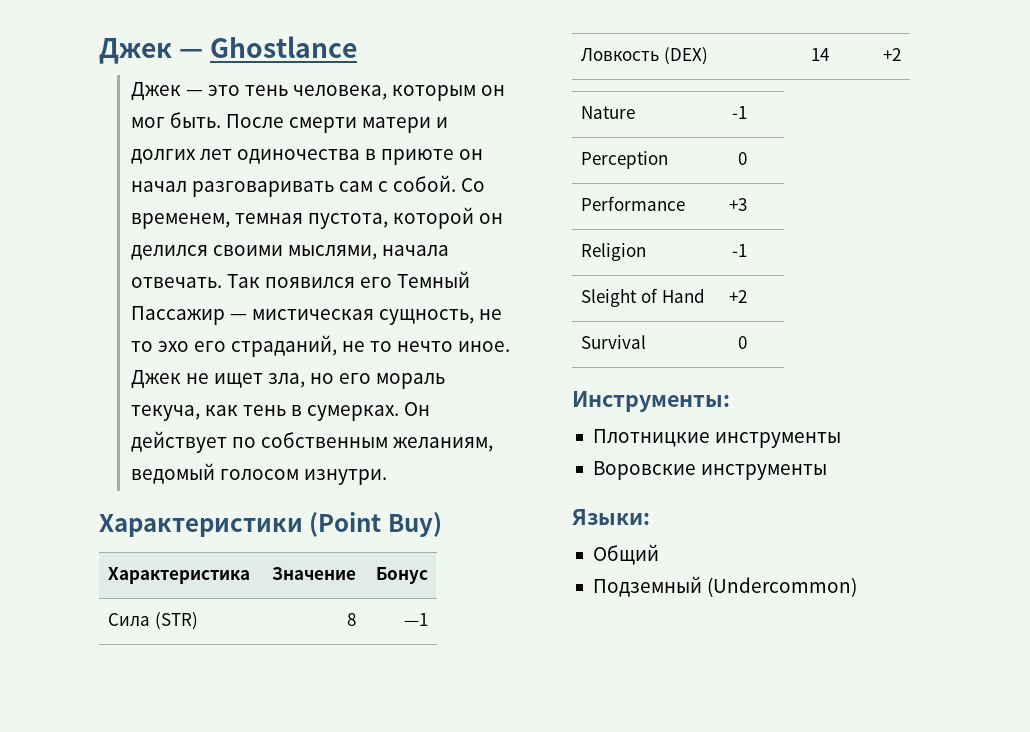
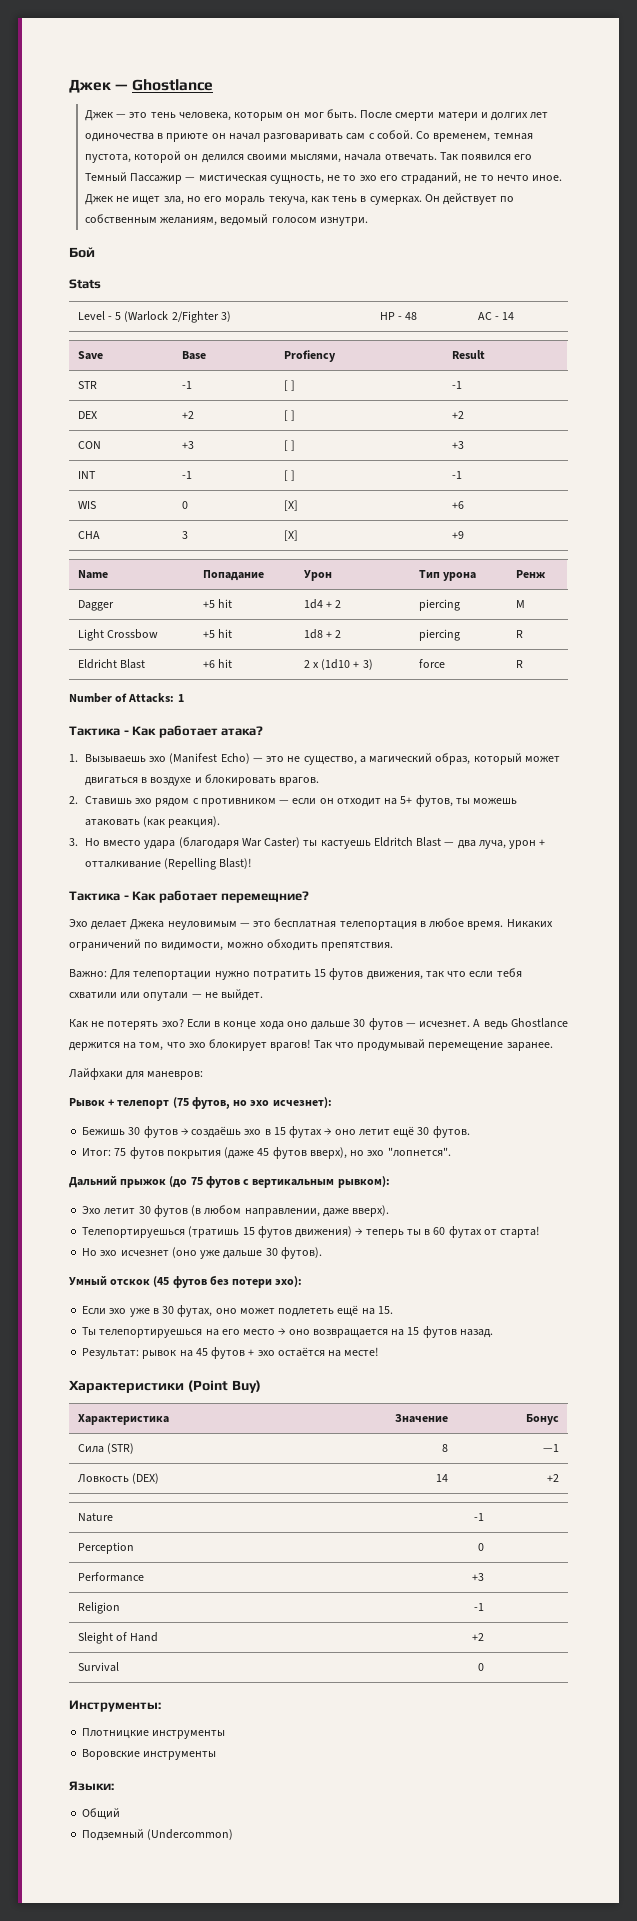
+ Бой
+ Stats
+ Level - 5 (Warlock 2/Fighter 3) | HP - 48 | AC - 14
+ Save | Base | Profiency | Result
+ STR | -1 | [ ] | -1
+ DEX | +2 | [ ] | +2
+ CON | +3 | [ ] | +3
+ INT | -1 | [ ] | -1
+ WIS | 0 | [X] | +6
+ CHA | 3 | [X] | +9
+ Name | Попадание | Урон | Тип урона | Ренж
+ Dagger | +5 hit | 1d4 + 2 | piercing | M
+ Light Crossbow | +5 hit | 1d8 + 2 | piercing | R
+ Eldricht Blast | +6 hit | 2 x (1d10 + 3) | force | R
+ Number of Attacks: 1
+ Тактика - Как работает атака?
+ 1. Вызываешь эхо (Manifest Echo) — это не существо, а магический образ, который может двигаться в воздухе и блокировать врагов.
+ 2. Ставишь эхо рядом с противником — если он отходит на 5+ футов, ты можешь атаковать (как реакция).
+ 3. Но вместо удара (благодаря War Caster) ты кастуешь Eldritch Blast — два луча, урон + отталкивание (Repelling Blast)!
+ Тактика - Как работает перемещние?
+ Эхо делает Джека неуловимым — это бесплатная телепортация в любое время. Никаких ограничений по видимости, можно обходить препятствия.
+ Важно: Для телепортации нужно потратить 15 футов движения, так что если тебя схватили или опутали — не выйдет.
+ Как не потерять эхо? Если в конце хода оно дальше 30 футов — исчезнет. А ведь Ghostlance держится на том, что эхо блокирует врагов! Так что продумывай перемещение заранее.
+ Лайфхаки для маневров:
+ Рывок + телепорт (75 футов, но эхо исчезнет):
+ Бежишь 30 футов → создаёшь эхо в 15 футах → оно летит ещё 30 футов.
+ Итог: 75 футов покрытия (даже 45 футов вверх), но эхо "лопнется".
+ Дальний прыжок (до 75 футов с вертикальным рывком):
+ Эхо летит 30 футов (в любом направлении, даже вверх).
+ Телепортируешься (тратишь 15 футов движения) → теперь ты в 60 футах от старта!
+ Но эхо исчезнет (оно уже дальше 30 футов).
+ Умный отскок (45 футов без потери эхо):
+ Если эхо уже в 30 футах, оно может подлететь ещё на 15.
+ Ты телепортируешься на его место → оно возвращается на 15 футов назад.
+ Результат: рывок на 45 футов + эхо остаётся на месте!

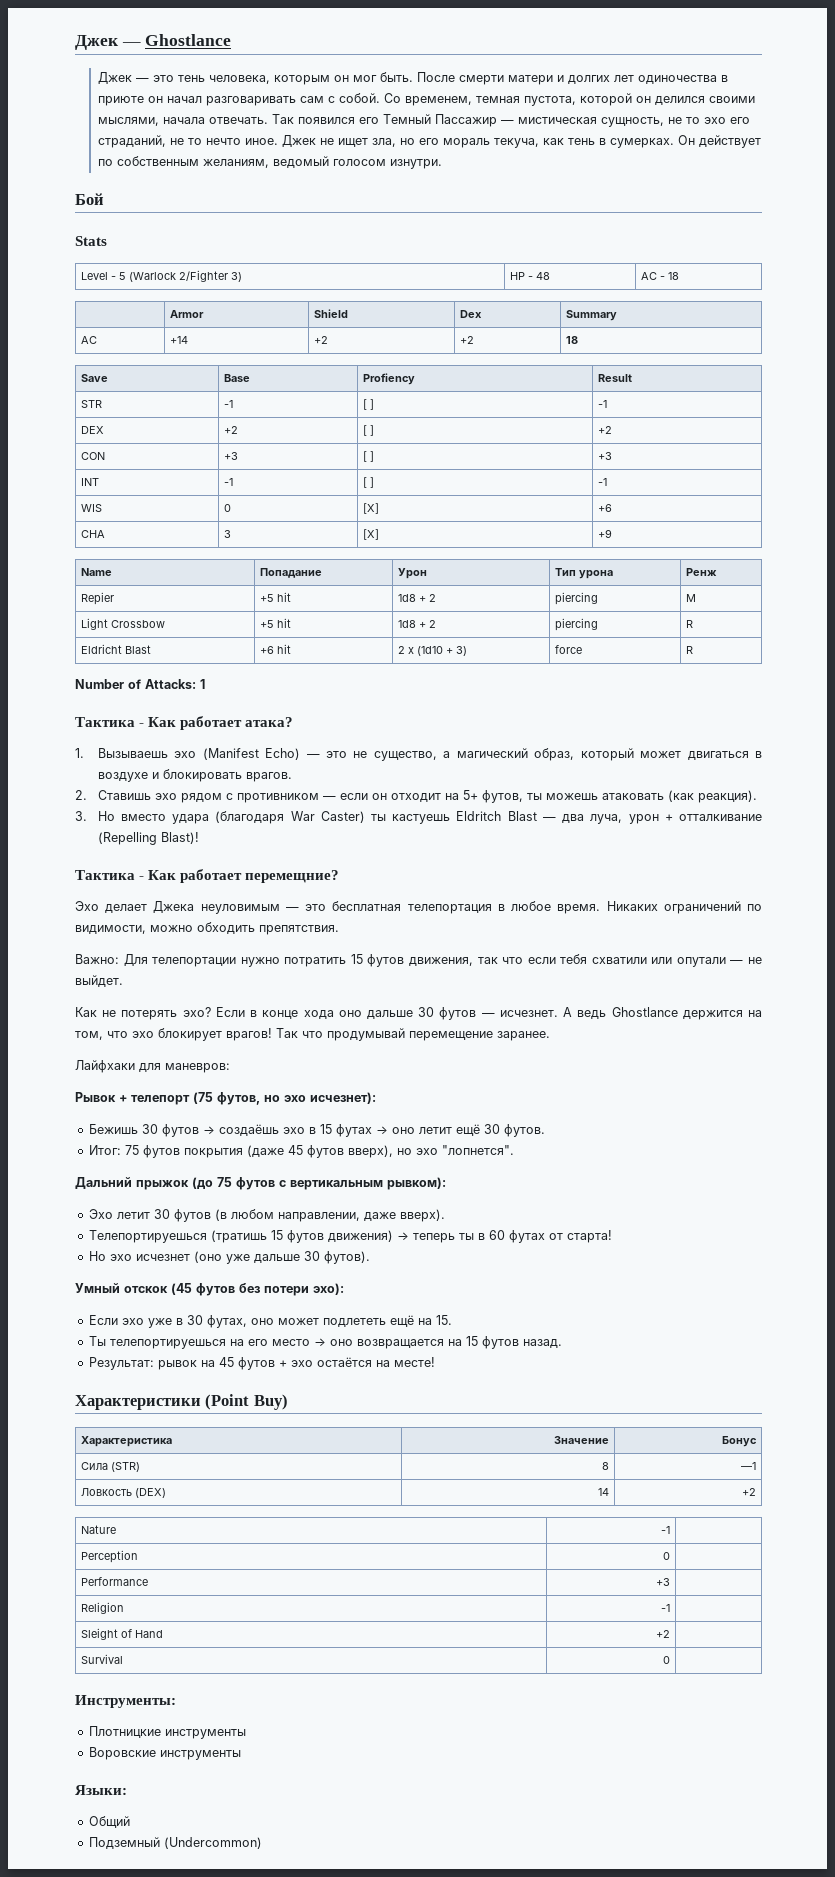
- Level - 5 (Warlock 2/Fighter 3) | HP - 48 | AC - 14
+ Level - 5 (Warlock 2/Fighter 3) | HP - 48 | AC - 18
+ | Armor | Shield | Dex | Summary
+ AC | +14 | +2 | +2 | 18
- Dagger | +5 hit | 1d4 + 2 | piercing | M
+ Repier | +5 hit | 1d8 + 2 | piercing | M

